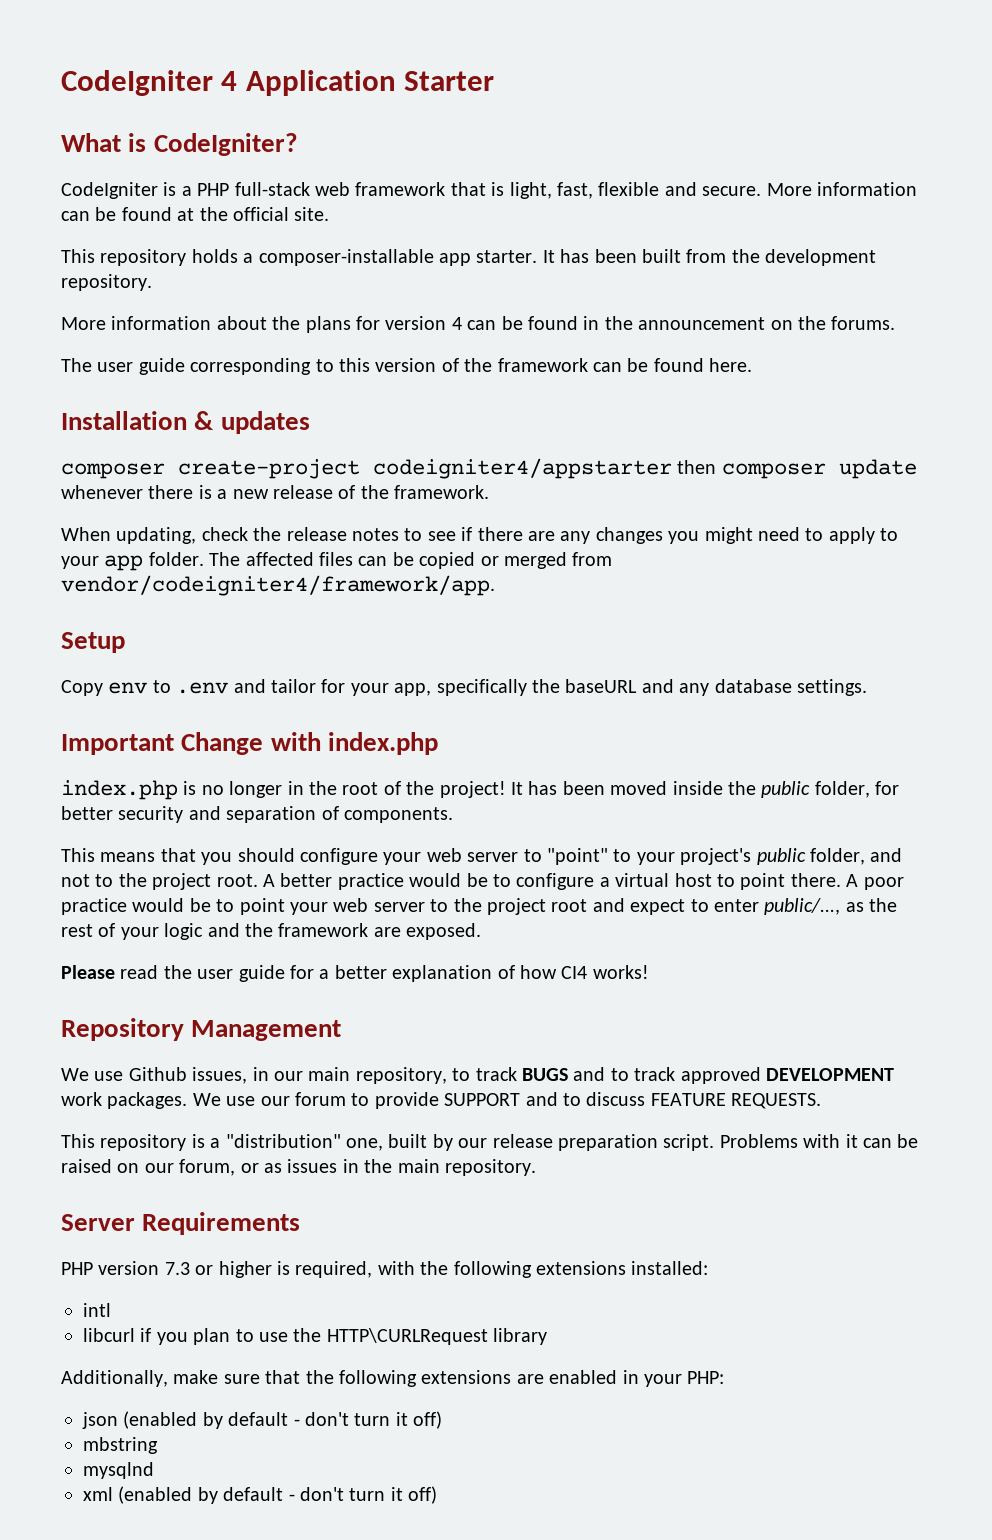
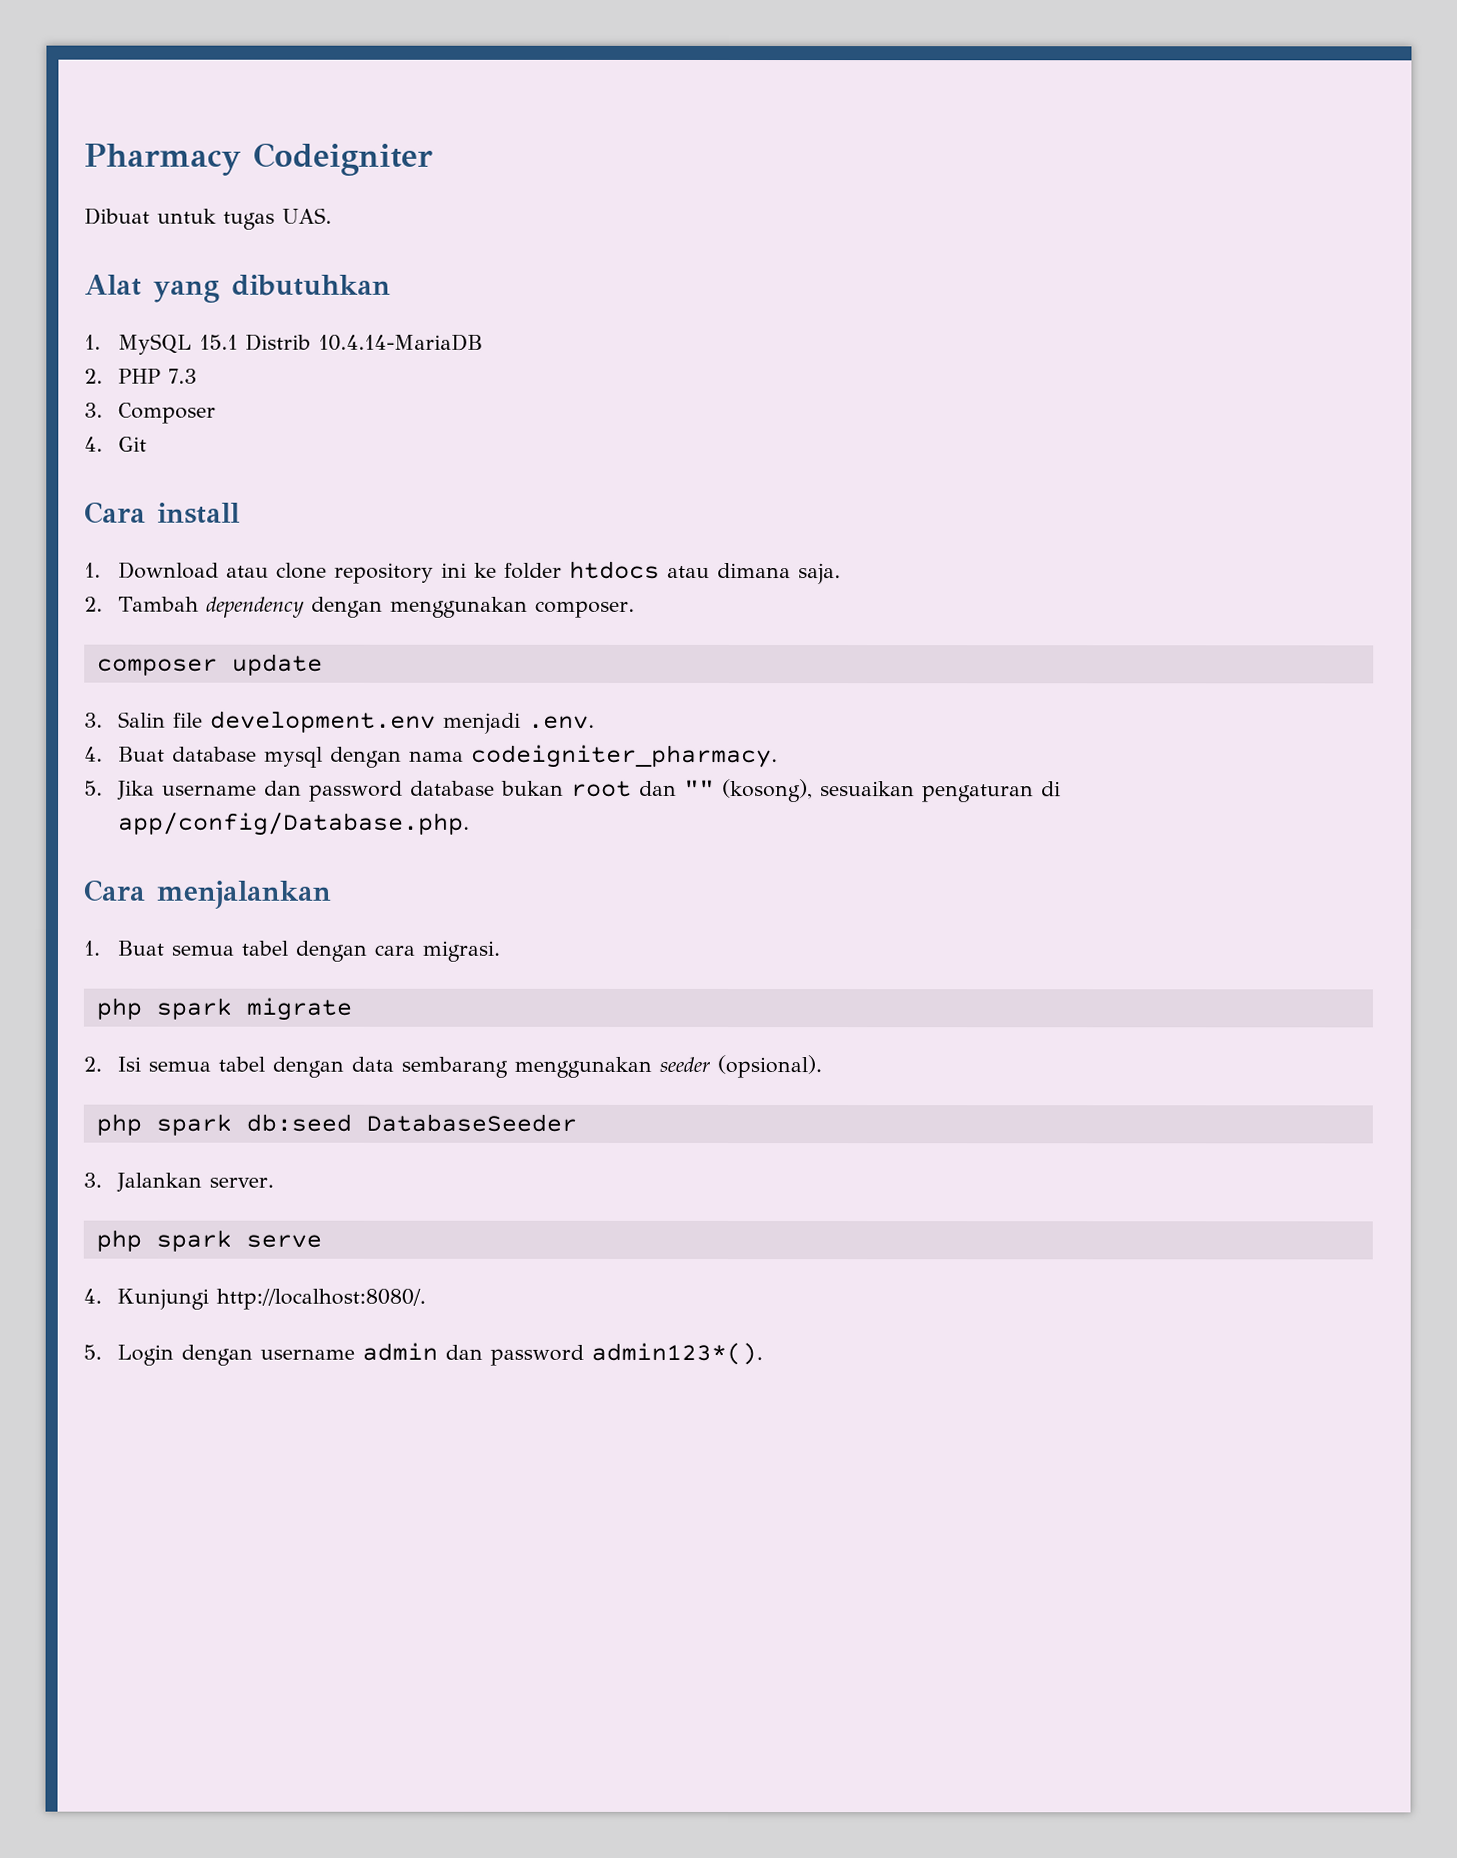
- CodeIgniter 4 Application Starter
- What is CodeIgniter?
- CodeIgniter is a PHP full-stack web framework that is light, fast, flexible and secure. More information can be found at the official site.
- This repository holds a composer-installable app starter. It has been built from the development repository.
- More information about the plans for version 4 can be found in the announcement on the forums.
- The user guide corresponding to this version of the framework can be found here.
- Installation & updates
- composer create-project codeigniter4/appstarter then composer update whenever there is a new release of the framework.
- When updating, check the release notes to see if there are any changes you might need to apply to your app folder. The affected files can be copied or merged from vendor/codeigniter4/framework/app.
- Setup
- Copy env to .env and tailor for your app, specifically the baseURL and any database settings.
- Important Change with index.php
- index.php is no longer in the root of the project! It has been moved inside the public folder, for better security and separation of components.
- This means that you should configure your web server to "point" to your project's public folder, and not to the project root. A better practice would be to configure a virtual host to point there. A poor practice would be to point your web server to the project root and expect to enter public/..., as the rest of your logic and the framework are exposed.
- Please read the user guide for a better explanation of how CI4 works!
- Repository Management
- We use Github issues, in our main repository, to track BUGS and to track approved DEVELOPMENT work packages. We use our forum to provide SUPPORT and to discuss FEATURE REQUESTS.
- This repository is a "distribution" one, built by our release preparation script. Problems with it can be raised on our forum, or as issues in the main repository.
- Server Requirements
- PHP version 7.3 or higher is required, with the following extensions installed:
- intl
- libcurl if you plan to use the HTTP\CURLRequest library
- Additionally, make sure that the following extensions are enabled in your PHP:
- json (enabled by default - don't turn it off)
- mbstring
- mysqlnd
- xml (enabled by default - don't turn it off)
+ Pharmacy Codeigniter
+ Dibuat untuk tugas UAS.
+ Alat yang dibutuhkan
+ 1. MySQL 15.1 Distrib 10.4.14-MariaDB
+ 2. PHP 7.3
+ 3. Composer
+ 4. Git
+ Cara install
+ 1. Download atau clone repository ini ke folder htdocs atau dimana saja.
+ 2. Tambah dependency dengan menggunakan composer.
+ composer update
+ 3. Salin file development.env menjadi .env.
+ 4. Buat database mysql dengan nama codeigniter_pharmacy.
+ 5. Jika username dan password database bukan root dan "" (kosong), sesuaikan pengaturan di app/config/Database.php.
+ Cara menjalankan
+ 1. Buat semua tabel dengan cara migrasi.
+ php spark migrate
+ 2. Isi semua tabel dengan data sembarang menggunakan seeder (opsional).
+ php spark db:seed DatabaseSeeder
+ 3. Jalankan server.
+ php spark serve
+ 4. Kunjungi http://localhost:8080/.
+ 5. Login dengan username admin dan password admin123*().

